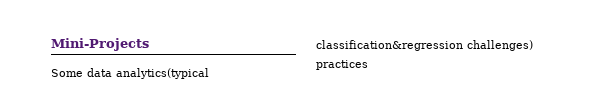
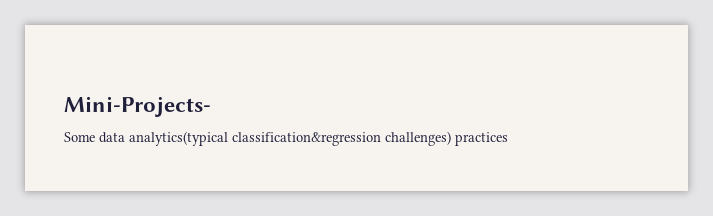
- Mini-Projects
+ Mini-Projects-

